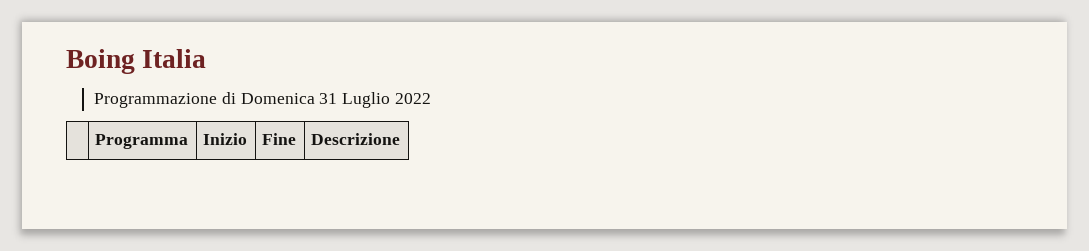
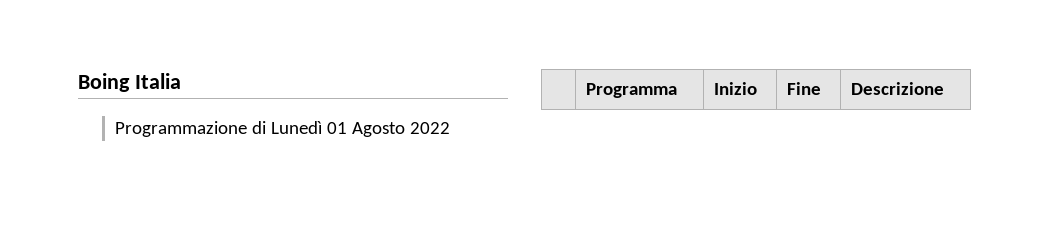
- Programmazione di Domenica 31 Luglio 2022
+ Programmazione di Lunedì 01 Agosto 2022

